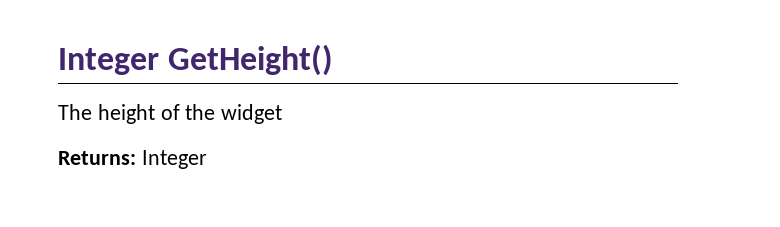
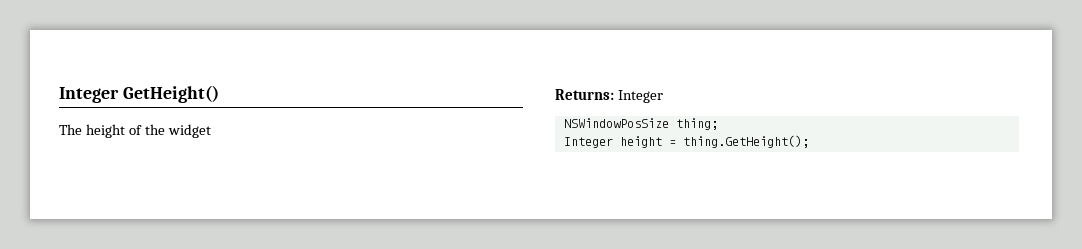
+ NSWindowPosSize thing;
+ Integer height = thing.GetHeight();

